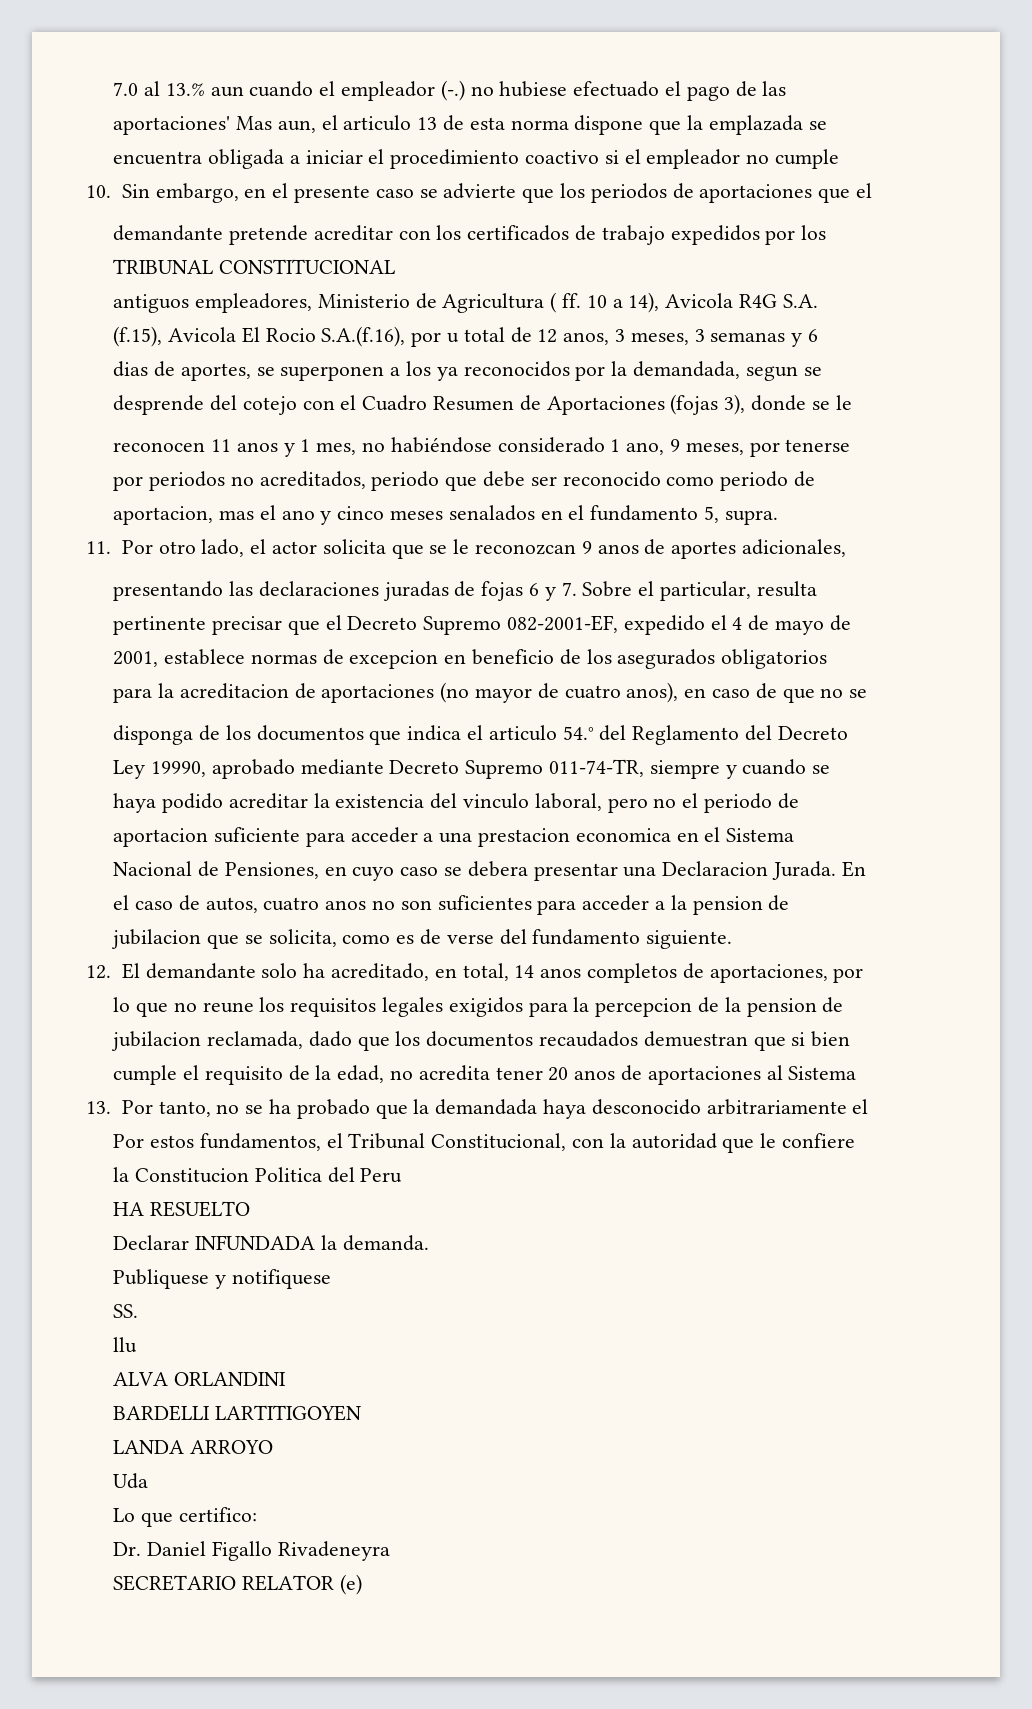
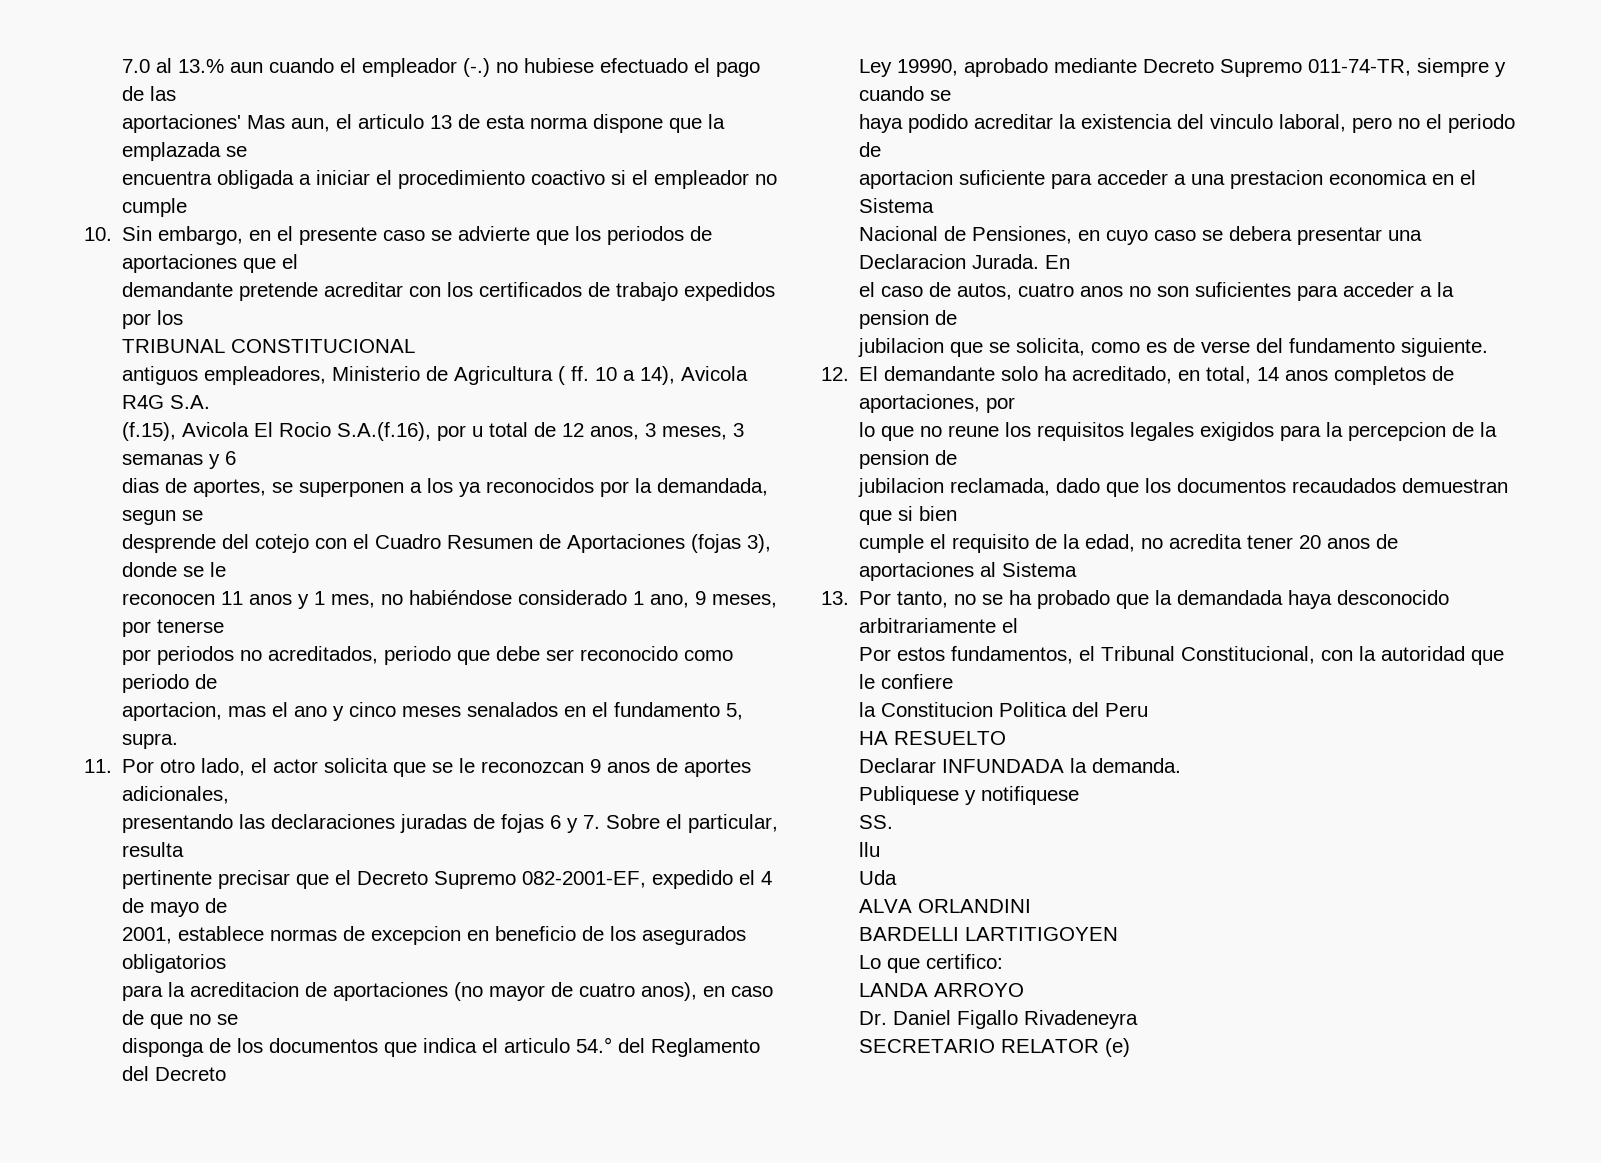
+ Uda
- LANDA ARROYO
- Uda
+ LANDA ARROYO

